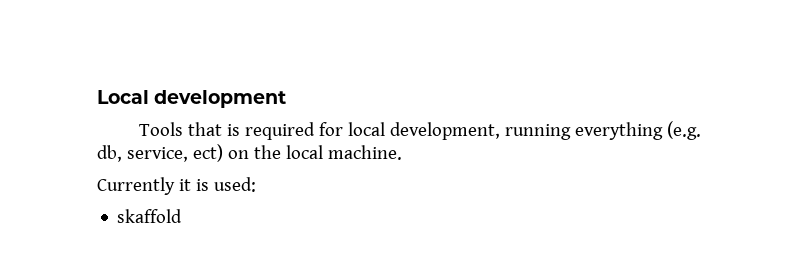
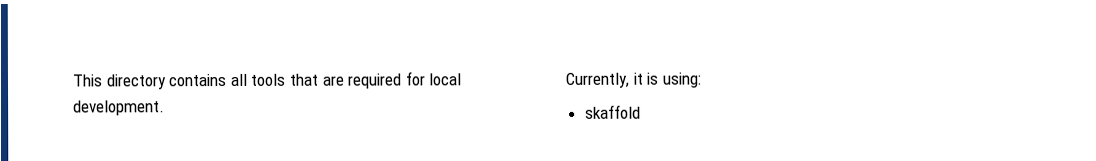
- Local development
- Tools that is required for local development, running everything (e.g. db, service, ect) on the local machine.
- Currently it is used:
+ This directory contains all tools that are required for local development.
+ Currently, it is using:

